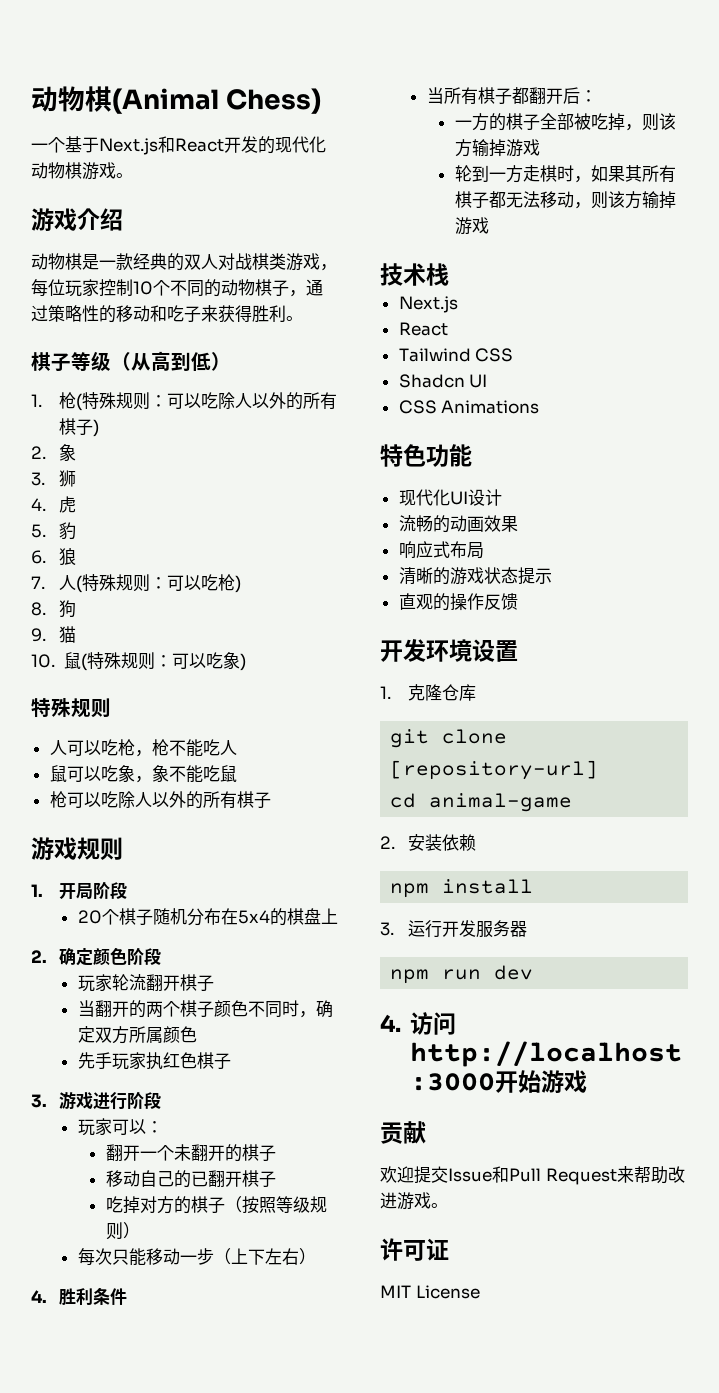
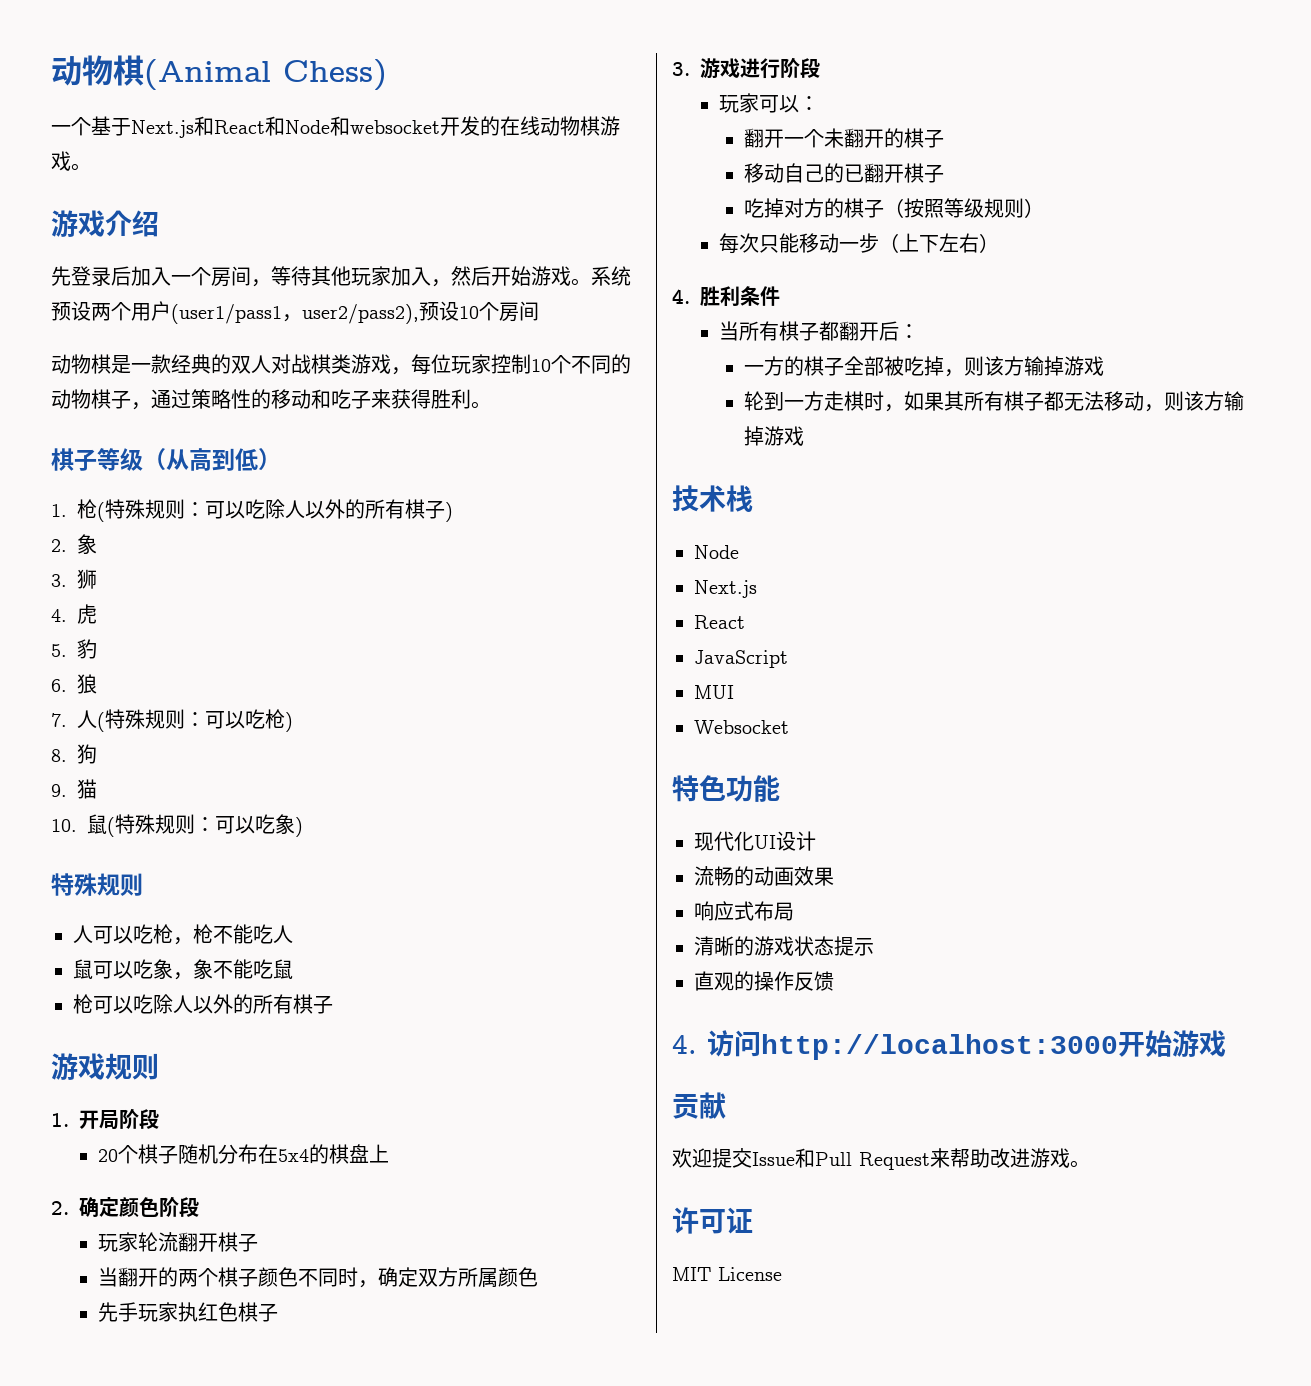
- 一个基于Next.js和React开发的现代化动物棋游戏。
+ 一个基于Next.js和React和Node和websocket开发的在线动物棋游戏。
+ 先登录后加入一个房间，等待其他玩家加入，然后开始游戏。系统预设两个用户(user1/pass1，user2/pass2),预设10个房间
  技术栈
+ Node
- Tailwind CSS
- Shadcn UI
- CSS Animations
+ JavaScript
+ MUI
+ Websocket
- 开发环境设置
- 1.克隆仓库
- git clone [repository-url]
- cd animal-game
- 2.安装依赖
- npm install
- 3.运行开发服务器
- npm run dev

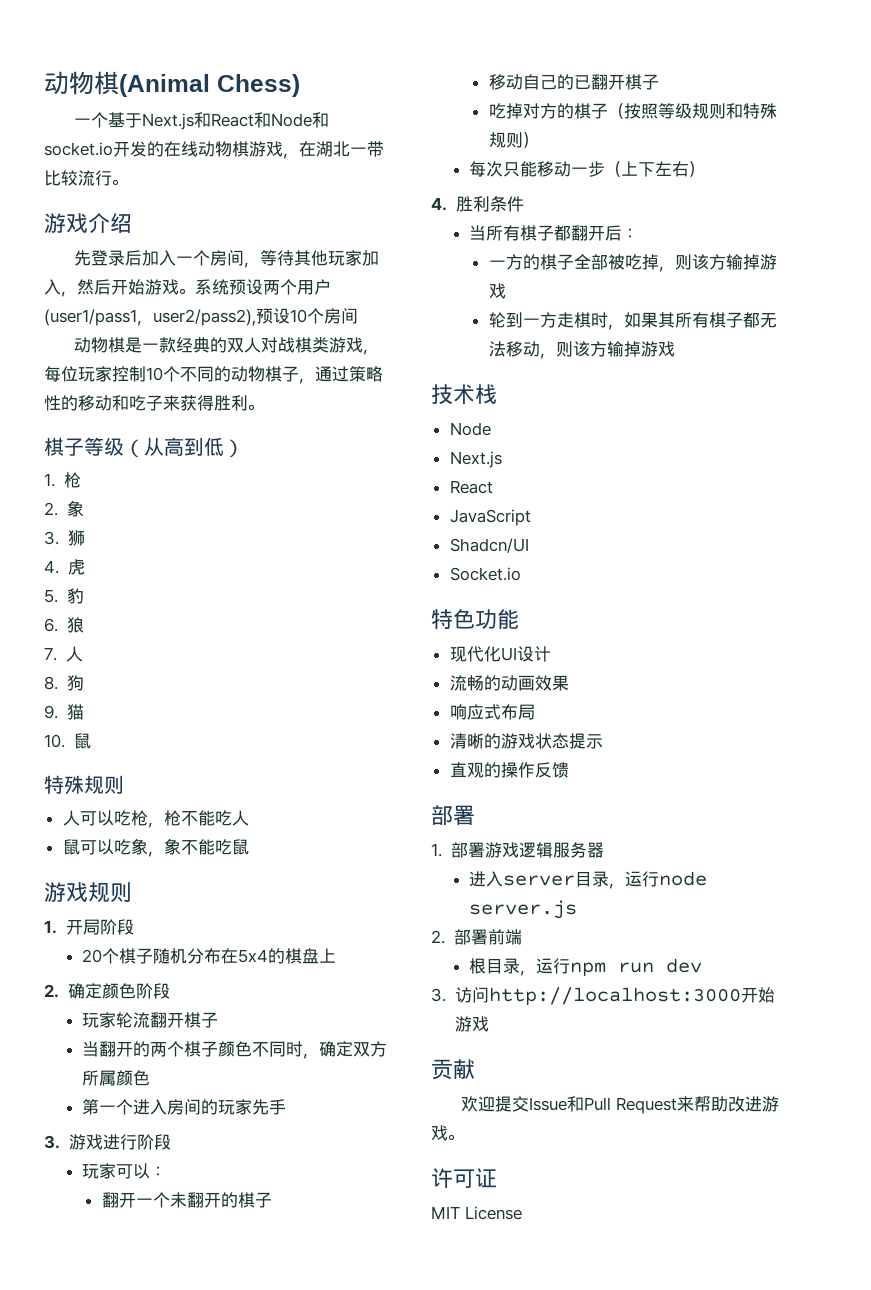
- 一个基于Next.js和React和Node和websocket开发的在线动物棋游戏。
+ 一个基于Next.js和React和Node和socket.io开发的在线动物棋游戏，在湖北一带比较流行。
- 1.枪(特殊规则：可以吃除人以外的所有棋子)
+ 1.枪
- 7.人(特殊规则：可以吃枪)
+ 7.人
- 10.鼠(特殊规则：可以吃象)
+ 10.鼠
- 枪可以吃除人以外的所有棋子
- 先手玩家执红色棋子
+ 第一个进入房间的玩家先手
- 吃掉对方的棋子（按照等级规则）
+ 吃掉对方的棋子（按照等级规则和特殊规则）
- MUI
- Websocket
+ Shadcn/UI
+ Socket.io
  直观的操作反馈
- 4.访问http://localhost:3000开始游戏
+ 部署
+ 1.部署游戏逻辑服务器
+ 进入server目录，运行node server.js
+ 2.部署前端
+ 根目录，运行npm run dev
+ 3.访问http://localhost:3000开始游戏

